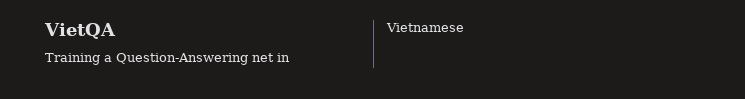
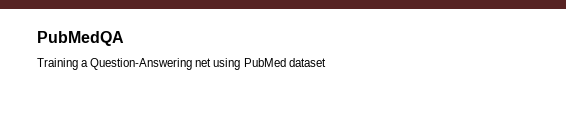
- VietQA
+ PubMedQA
- Training a Question-Answering net in Vietnamese
+ Training a Question-Answering net using PubMed dataset

